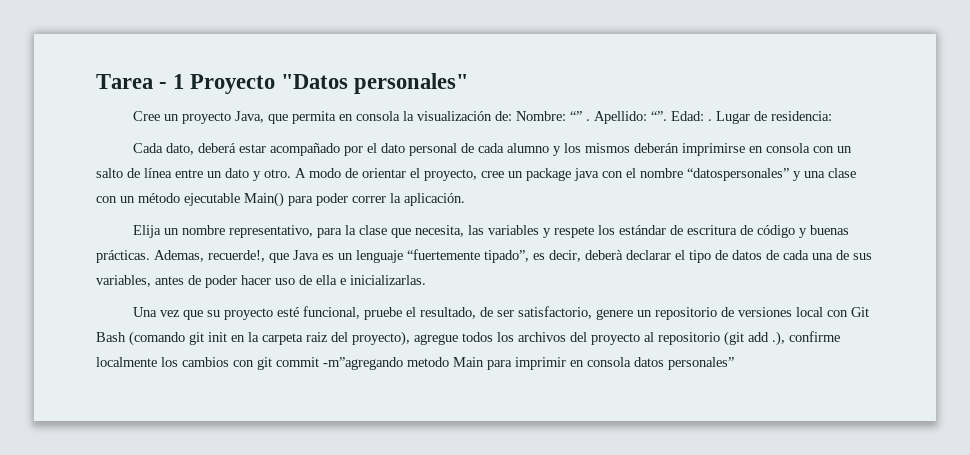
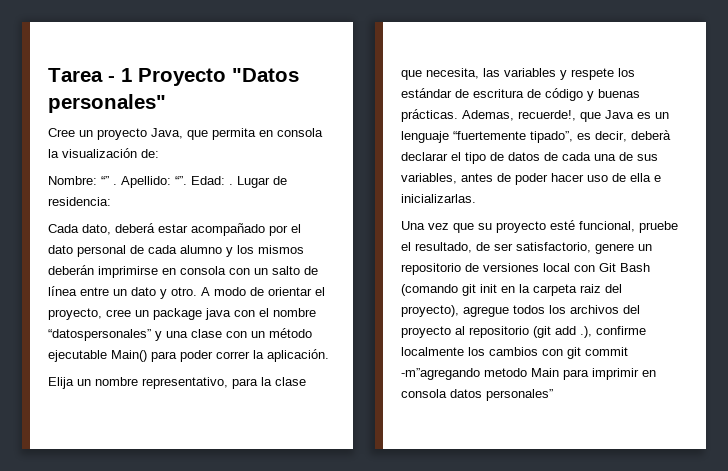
- Cree un proyecto Java, que permita en consola la visualización de: Nombre: “” .
+ Cree un proyecto Java, que permita en consola la visualización de:
+ Nombre: “” .

